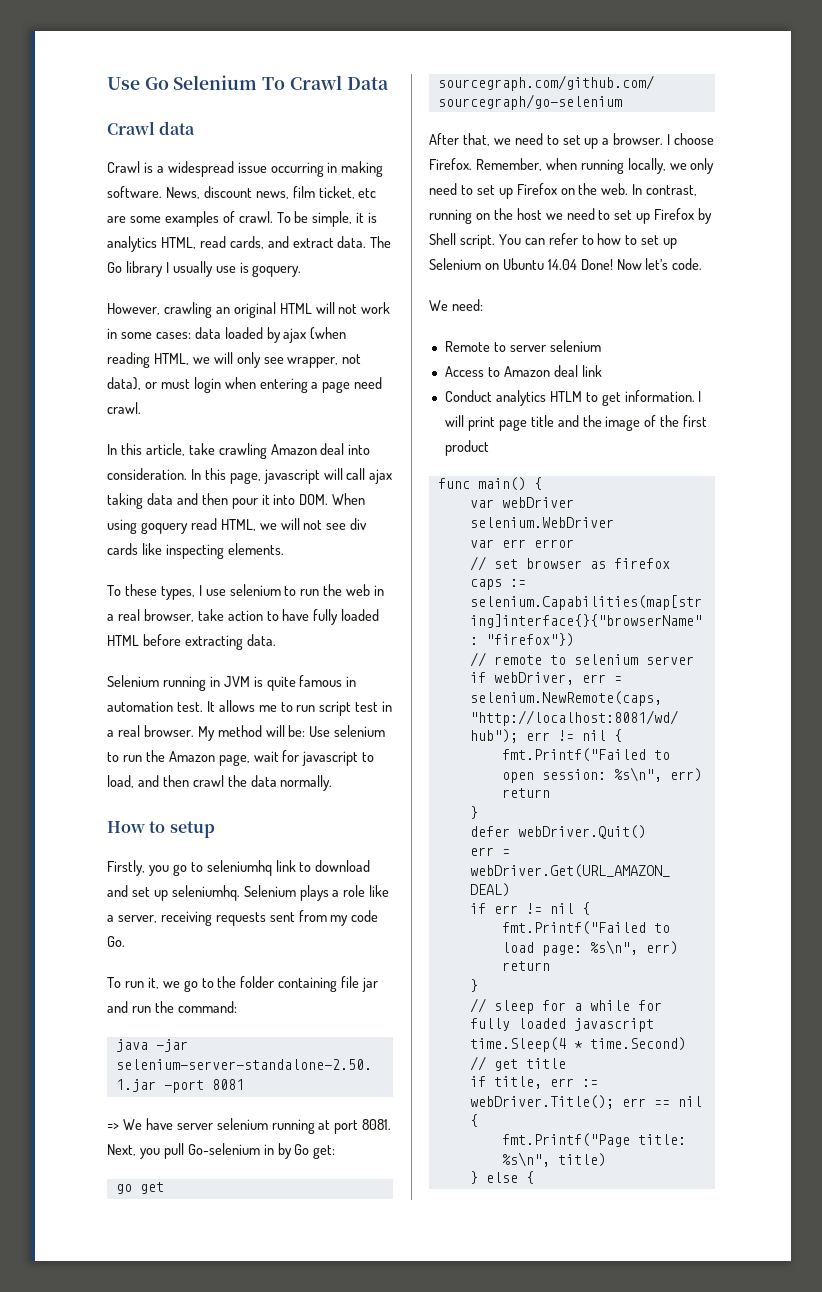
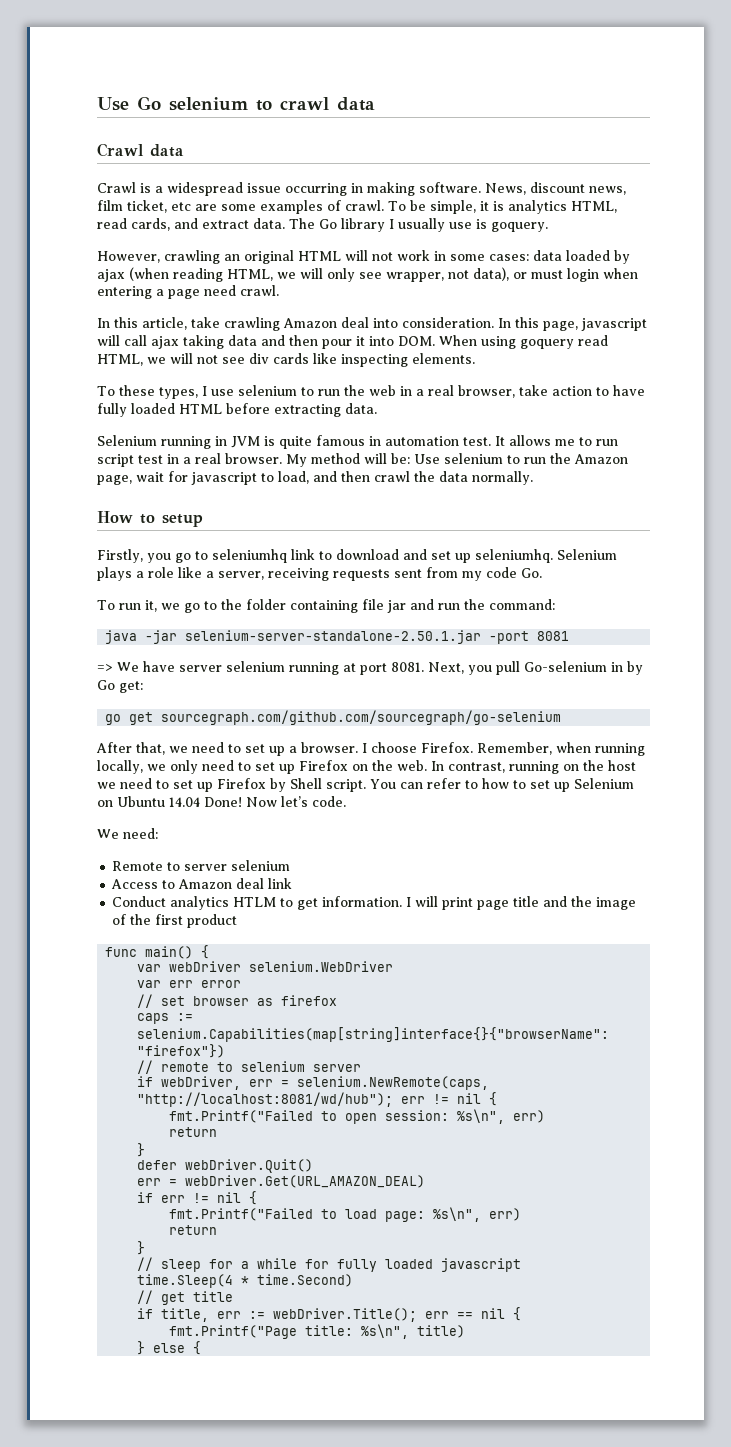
- Use Go Selenium To Crawl Data
+ Use Go selenium to crawl data

